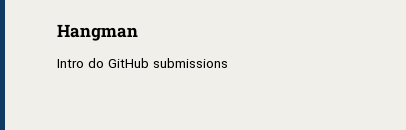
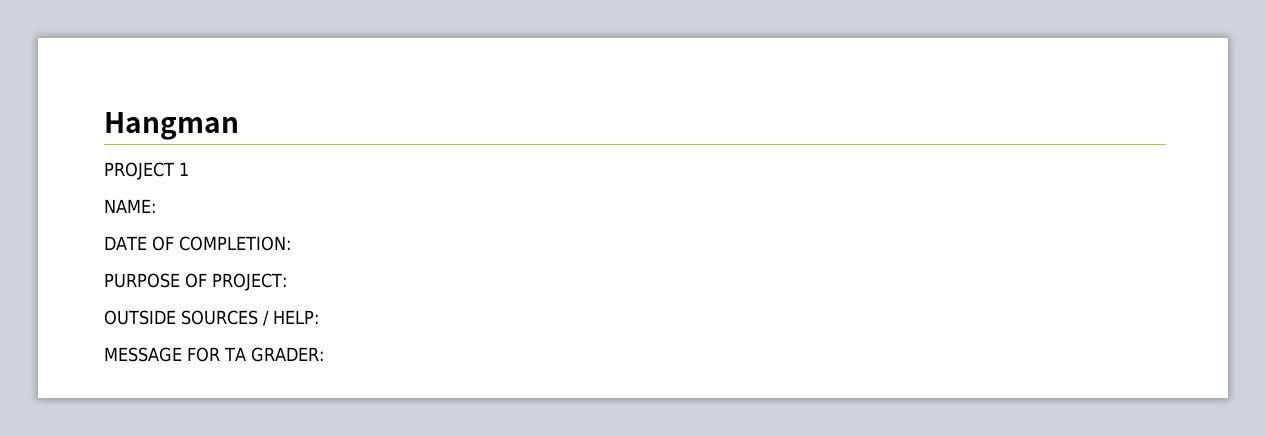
- Intro do GitHub submissions
+ PROJECT 1
+ NAME:
+ DATE OF COMPLETION:
+ PURPOSE OF PROJECT:
+ OUTSIDE SOURCES / HELP:
+ MESSAGE FOR TA GRADER:

